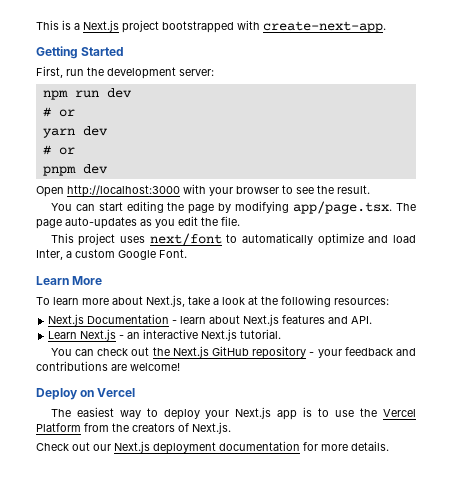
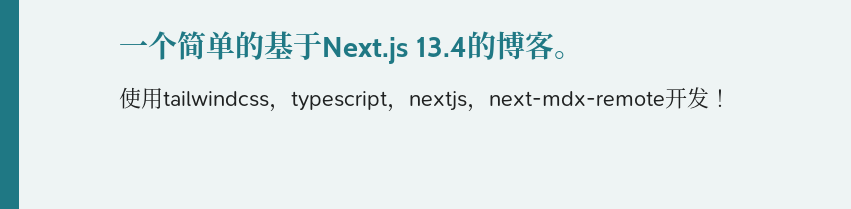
- This is a Next.js project bootstrapped with create-next-app.
- Getting Started
- First, run the development server:
- npm run dev
- # or
- yarn dev
- # or
- pnpm dev
- Open http://localhost:3000 with your browser to see the result.
- You can start editing the page by modifying app/page.tsx. The page auto-updates as you edit the file.
- This project uses next/font to automatically optimize and load Inter, a custom Google Font.
- Learn More
- To learn more about Next.js, take a look at the following resources:
- Next.js Documentation - learn about Next.js features and API.
- Learn Next.js - an interactive Next.js tutorial.
- You can check out the Next.js GitHub repository - your feedback and contributions are welcome!
- Deploy on Vercel
- The easiest way to deploy your Next.js app is to use the Vercel Platform from the creators of Next.js.
- Check out our Next.js deployment documentation for more details.
+ 一个简单的基于Next.js 13.4的博客。
+ 使用tailwindcss，typescript，nextjs，next-mdx-remote开发！

